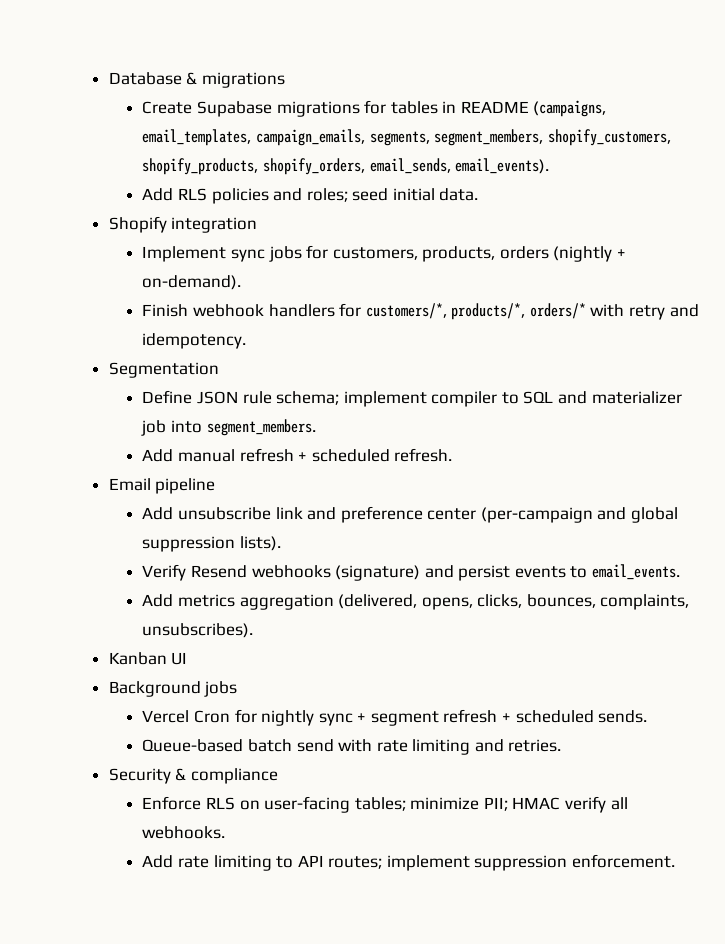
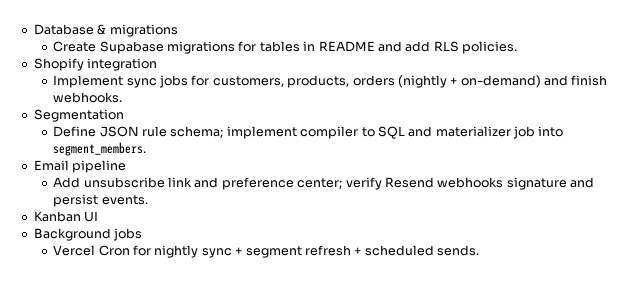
- Create Supabase migrations for tables in README (campaigns, email_templates, campaign_emails, segments, segment_members, shopify_customers, shopify_products, shopify_orders, email_sends, email_events).
- Add RLS policies and roles; seed initial data.
+ Create Supabase migrations for tables in README and add RLS policies.
- Implement sync jobs for customers, products, orders (nightly + on-demand).
- Finish webhook handlers for customers/*, products/*, orders/* with retry and idempotency.
+ Implement sync jobs for customers, products, orders (nightly + on-demand) and finish webhooks.
- Add manual refresh + scheduled refresh.
- Add unsubscribe link and preference center (per-campaign and global suppression lists).
- Verify Resend webhooks (signature) and persist events to email_events.
- Add metrics aggregation (delivered, opens, clicks, bounces, complaints, unsubscribes).
+ Add unsubscribe link and preference center; verify Resend webhooks signature and persist events.
- Queue-based batch send with rate limiting and retries.
- Security & compliance
- Enforce RLS on user-facing tables; minimize PII; HMAC verify all webhooks.
- Add rate limiting to API routes; implement suppression enforcement.

